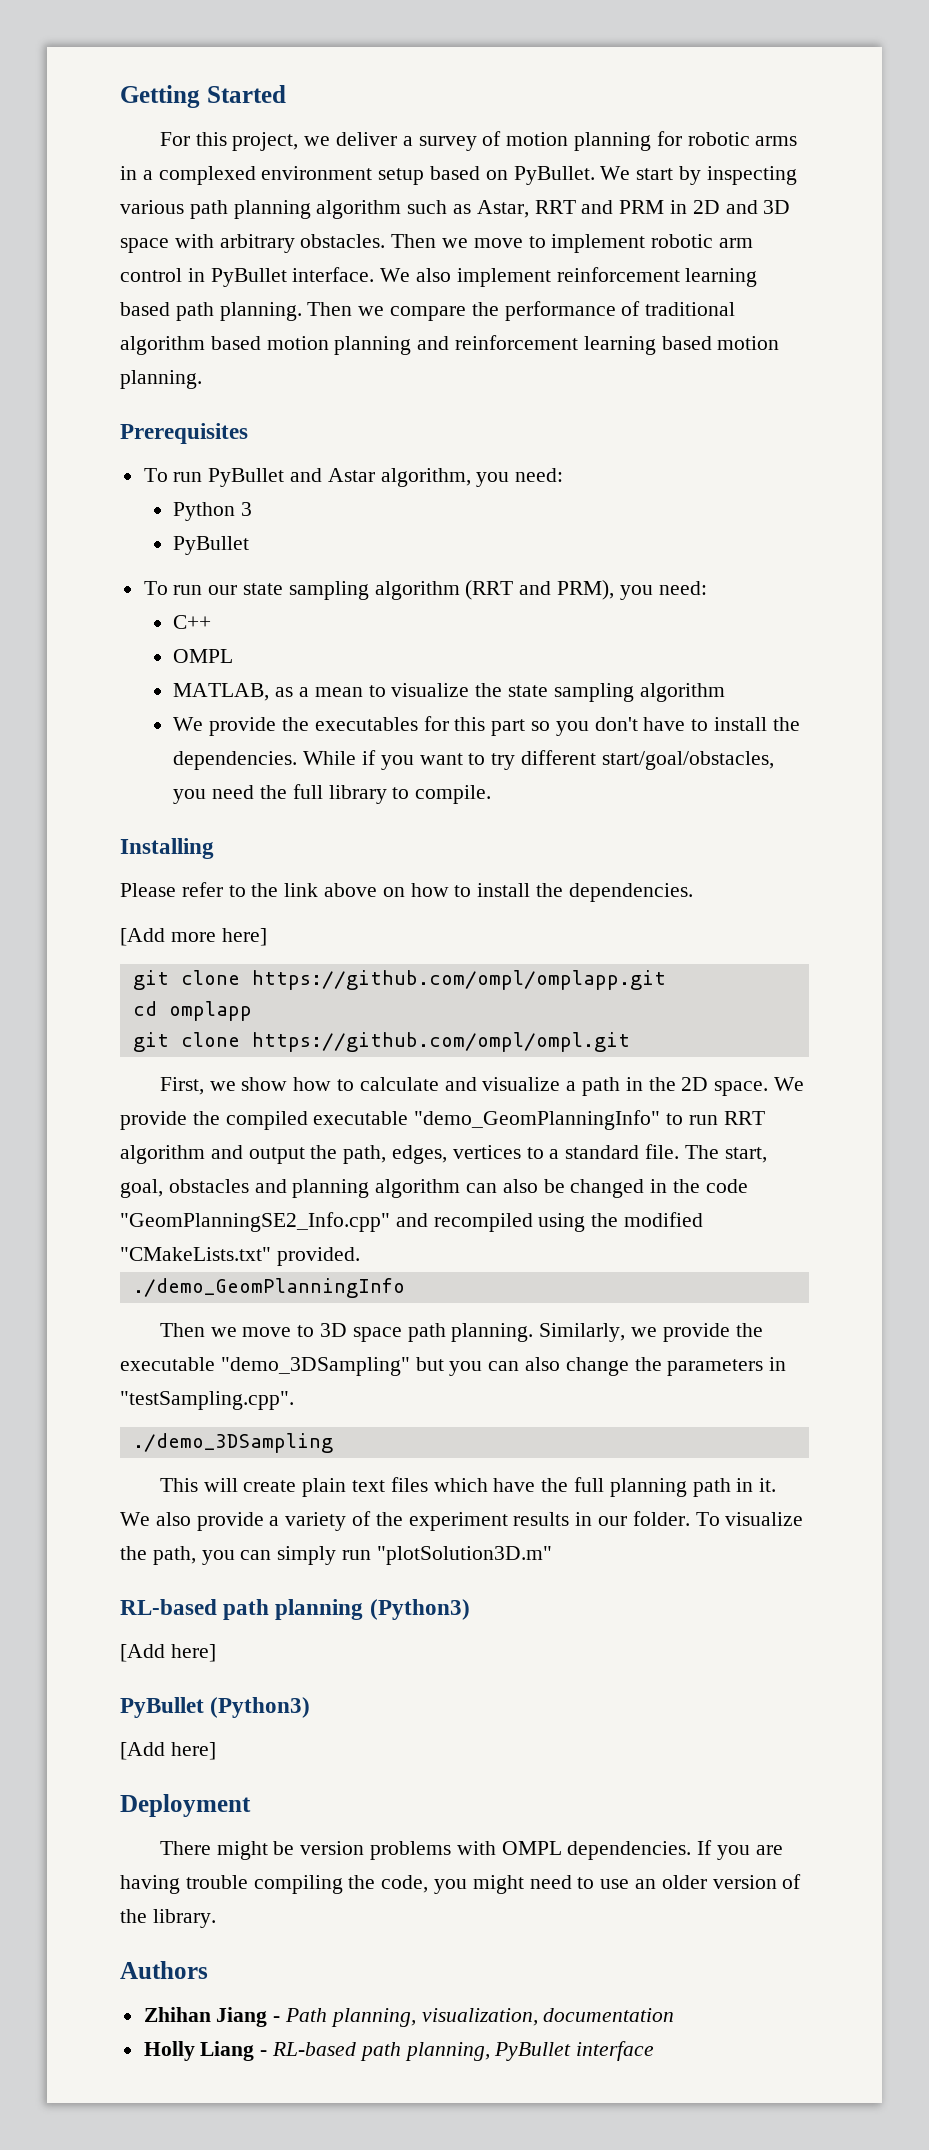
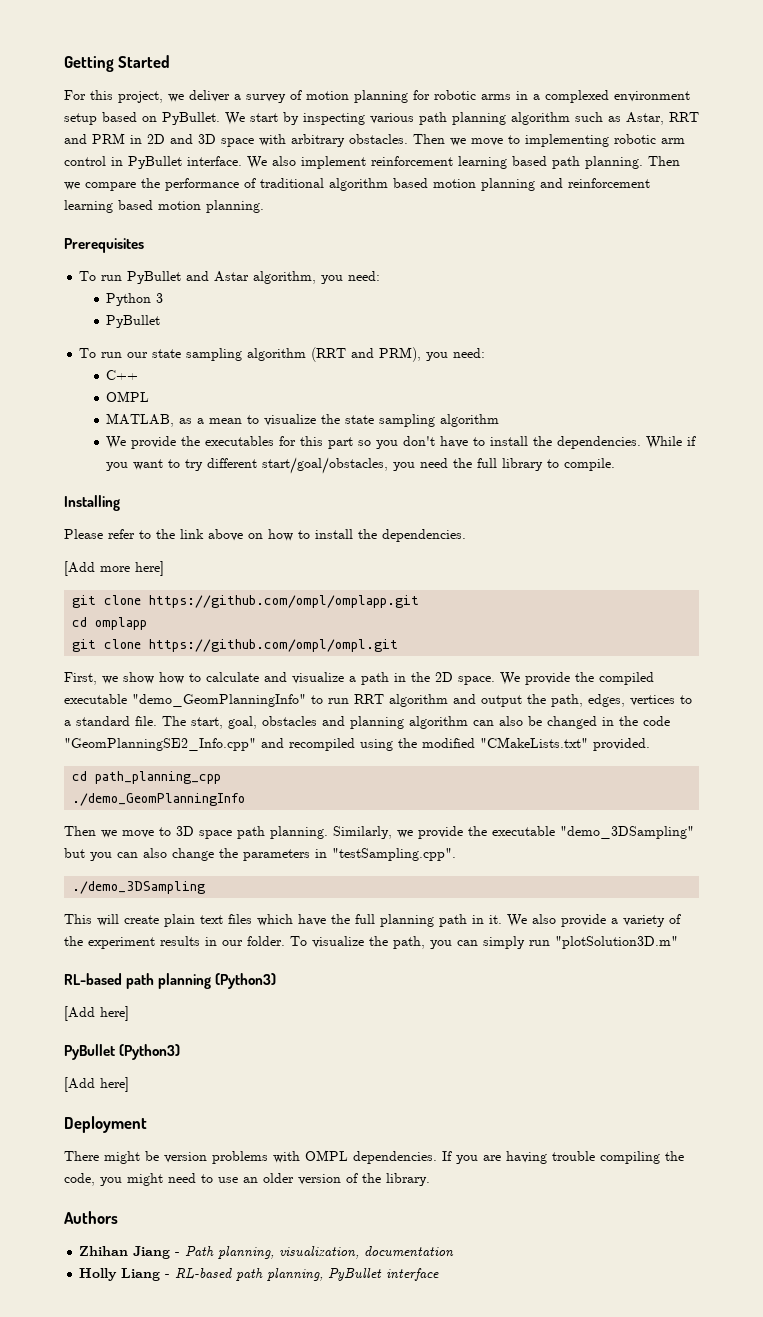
- Then we move to implement robotic arm control in PyBullet interface.
+ Then we move to implementing robotic arm control in PyBullet interface.
+ cd path_planning_cpp

